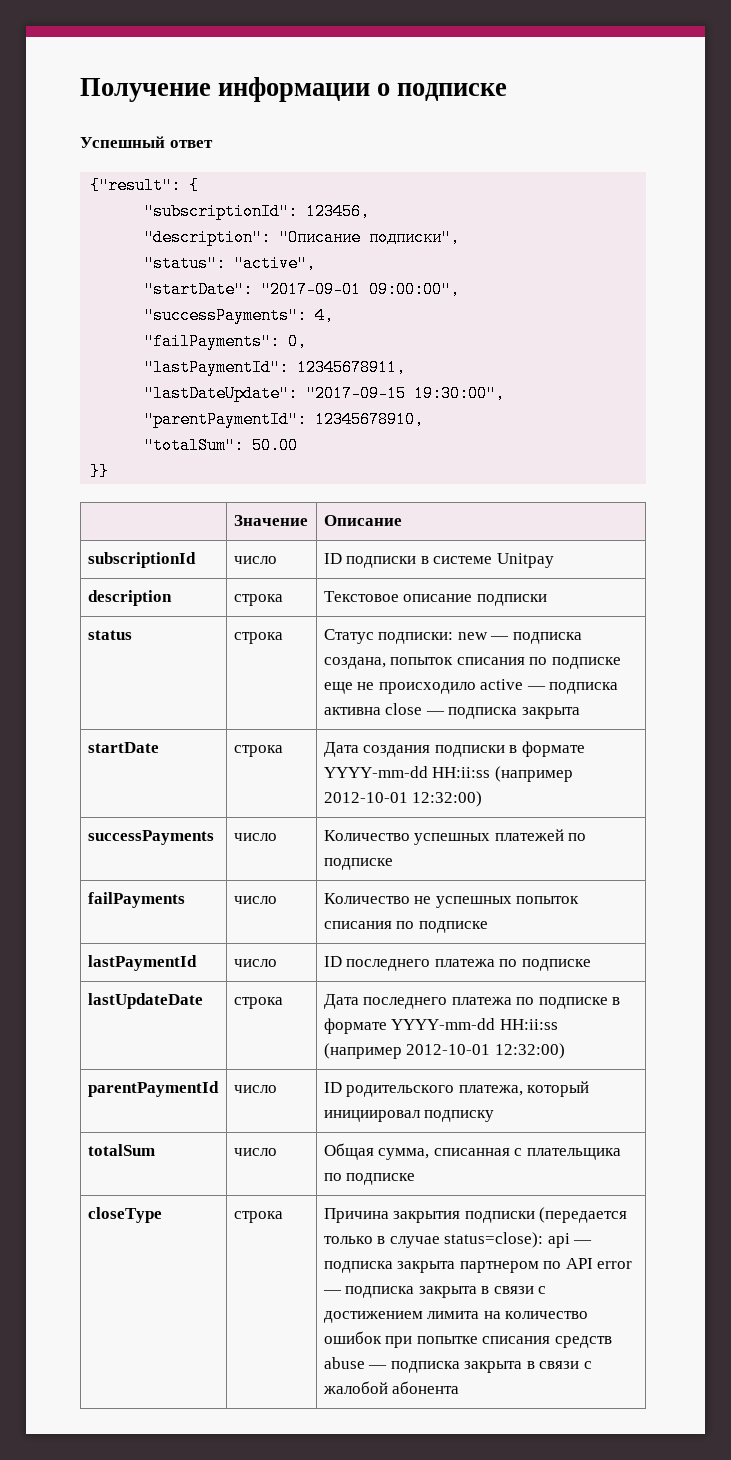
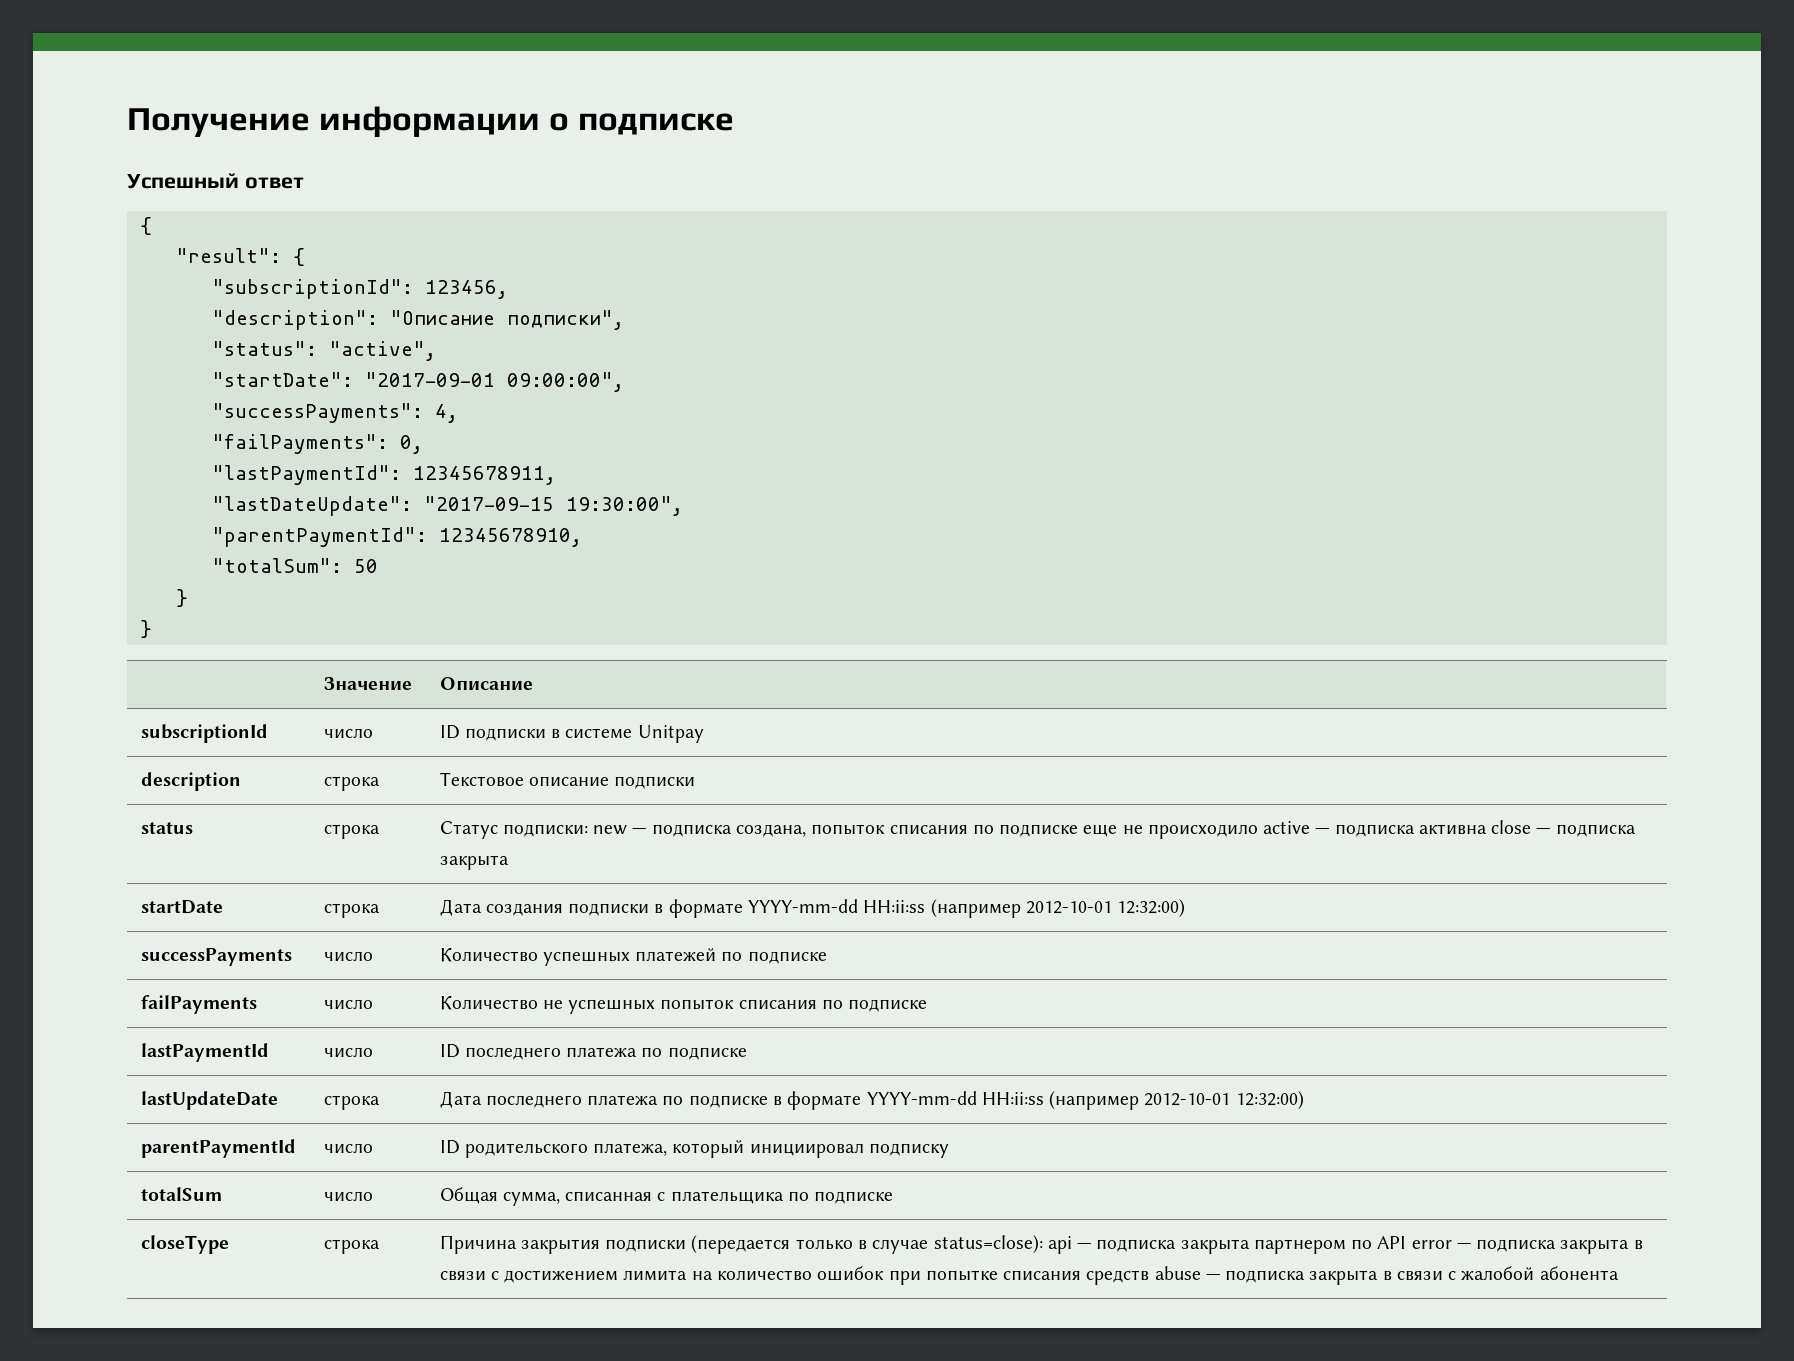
  Успешный ответ
- {"result": {
+ {
+ "result": {
- "totalSum": 50.00
- }}
+ "totalSum": 50
+ }
+ }

